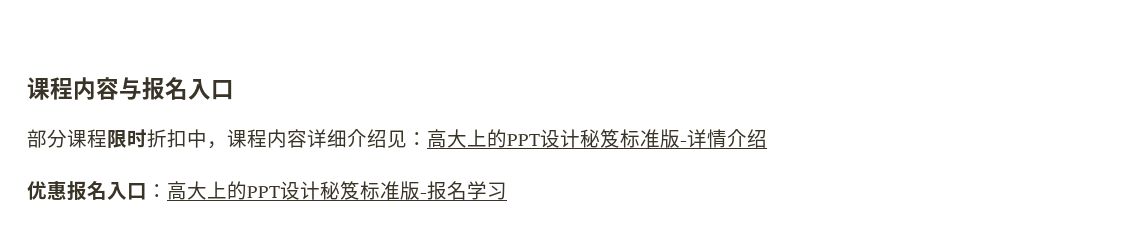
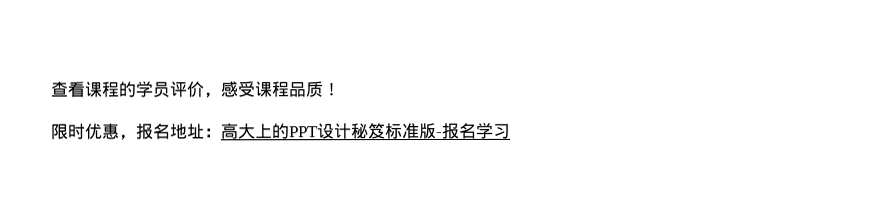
- 课程内容与报名入口
- 部分课程限时折扣中，课程内容详细介绍见：高大上的PPT设计秘笈标准版-详情介绍
- 优惠报名入口：高大上的PPT设计秘笈标准版-报名学习
+ 查看课程的学员评价，感受课程品质！
+ 限时优惠，报名地址：高大上的PPT设计秘笈标准版-报名学习

